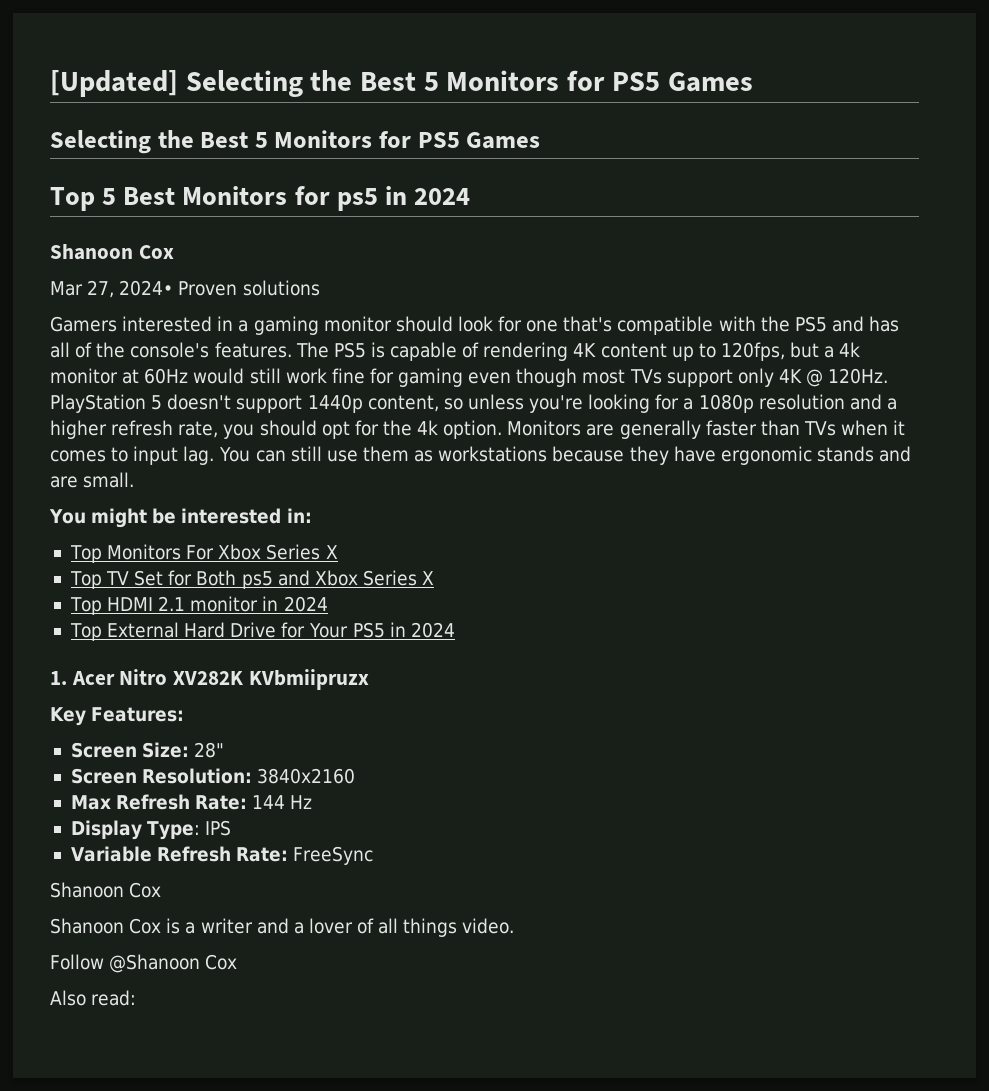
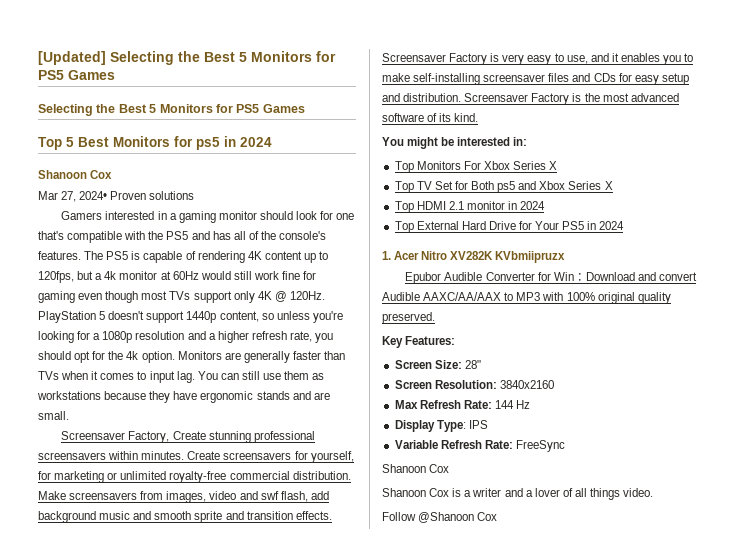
+ Screensaver Factory, Create stunning professional screensavers within minutes. Create screensavers for yourself, for marketing or unlimited royalty-free commercial distribution. Make screensavers from images, video and swf flash, add background music and smooth sprite and transition effects. Screensaver Factory is very easy to use, and it enables you to make self-installing screensaver files and CDs for easy setup and distribution. Screensaver Factory is the most advanced software of its kind.
+ Epubor Audible Converter for Win：Download and convert Audible AAXC/AA/AAX to MP3 with 100% original quality preserved.
- Also read:

